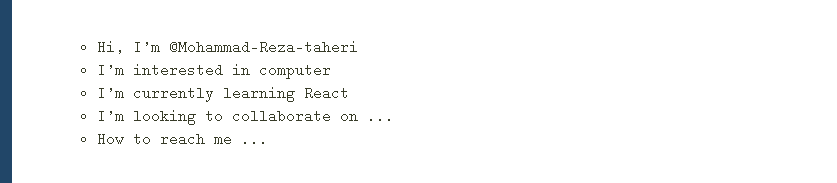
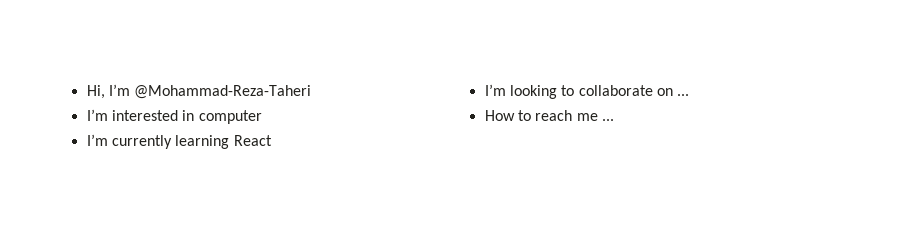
- Hi, I’m @Mohammad-Reza-taheri
+ Hi, I’m @Mohammad-Reza-Taheri

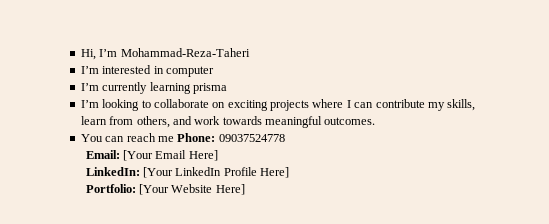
- Hi, I’m @Mohammad-Reza-Taheri
+ Hi, I’m Mohammad-Reza-Taheri
- I’m currently learning React
+ I’m currently learning prisma
- I’m looking to collaborate on ...
- How to reach me ...
+ I’m looking to collaborate on exciting projects where I can contribute my skills, learn from others, and work towards meaningful outcomes.
+ You can reach me Phone: 09037524778
+ Email: [Your Email Here]
+ LinkedIn: [Your LinkedIn Profile Here]
+ Portfolio: [Your Website Here]

